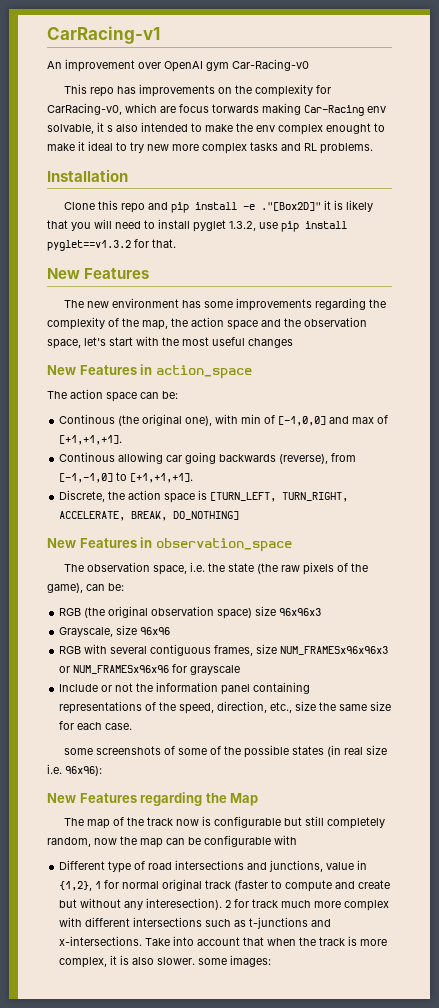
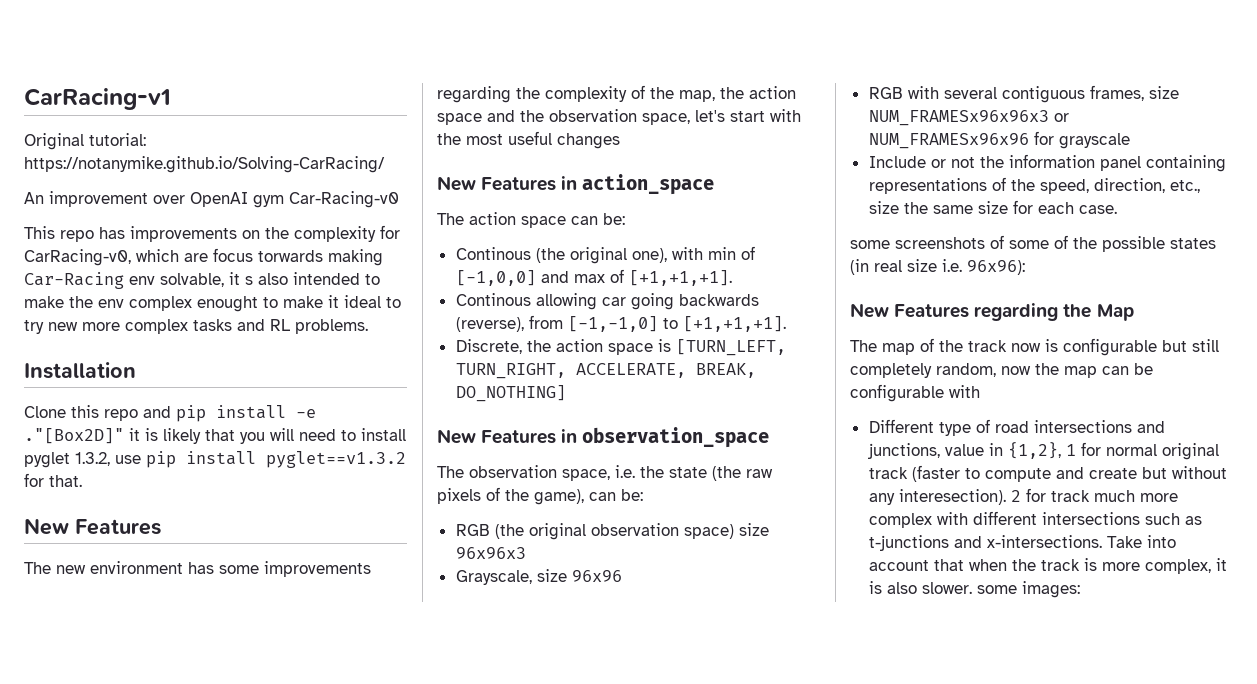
+ Original tutorial: https://notanymike.github.io/Solving-CarRacing/

